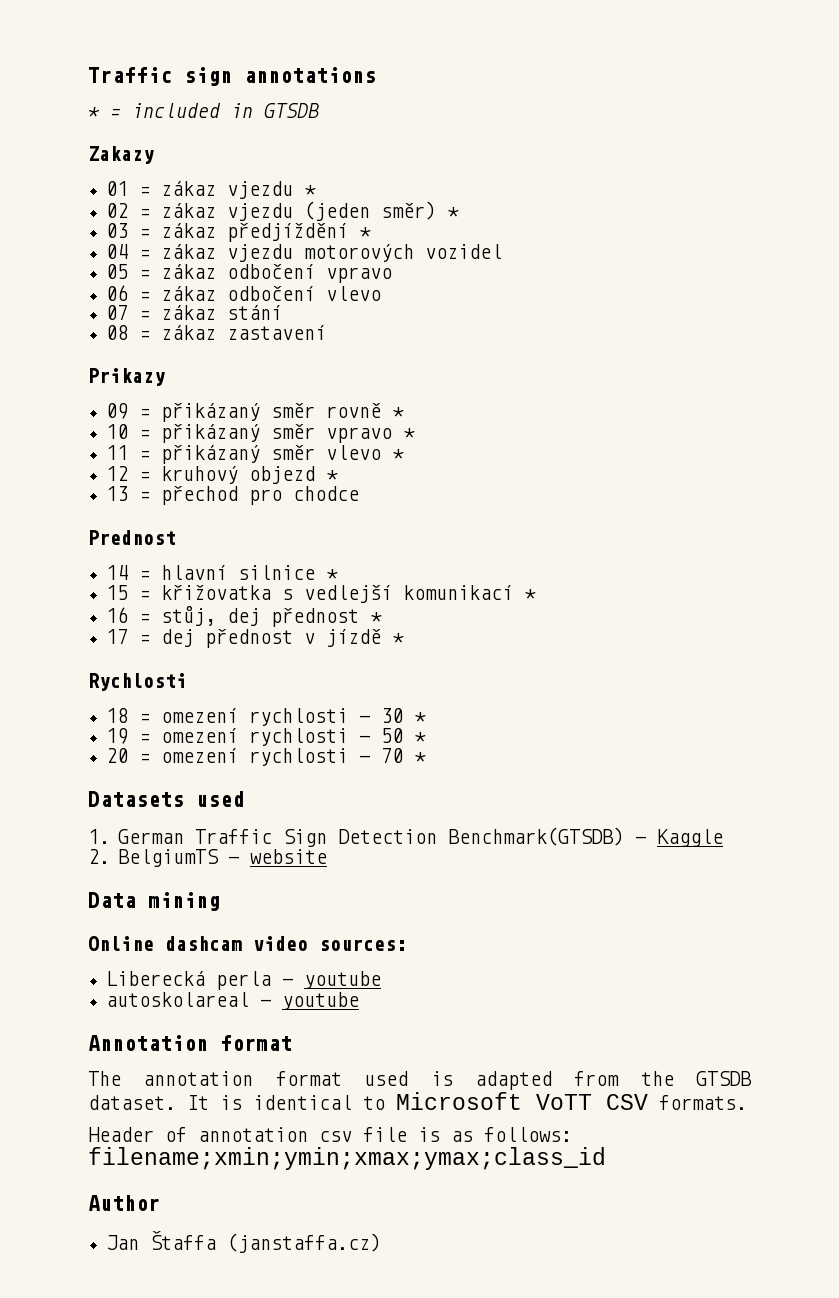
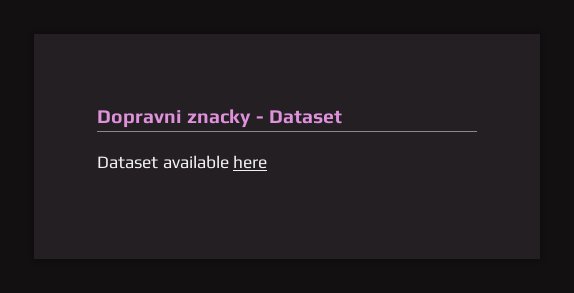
- Traffic sign annotations
- * = included in GTSDB
- Zakazy
- 01 = zákaz vjezdu *
- 02 = zákaz vjezdu (jeden směr) *
- 03 = zákaz předjíždění *
- 04 = zákaz vjezdu motorových vozidel
- 05 = zákaz odbočení vpravo
- 06 = zákaz odbočení vlevo
- 07 = zákaz stání
- 08 = zákaz zastavení
- Prikazy
- 09 = přikázaný směr rovně *
- 10 = přikázaný směr vpravo *
- 11 = přikázaný směr vlevo *
- 12 = kruhový objezd *
- 13 = přechod pro chodce
- Prednost
- 14 = hlavní silnice *
- 15 = křižovatka s vedlejší komunikací *
- 16 = stůj, dej přednost *
- 17 = dej přednost v jízdě *
- Rychlosti
- 18 = omezení rychlosti - 30 *
- 19 = omezení rychlosti - 50 *
- 20 = omezení rychlosti - 70 *
- Datasets used
- 1. German Traffic Sign Detection Benchmark(GTSDB) - Kaggle
- 2. BelgiumTS - website
- Data mining
- Online dashcam video sources:
- Liberecká perla - youtube
- autoskolareal - youtube
- Annotation format
- The annotation format used is adapted from the GTSDB dataset. It is identical to Microsoft VoTT CSV formats.
- Header of annotation csv file is as follows: filename;xmin;ymin;xmax;ymax;class_id
- Author
- Jan Štaffa (janstaffa.cz)
+ Dopravni znacky - Dataset
+ Dataset available here

